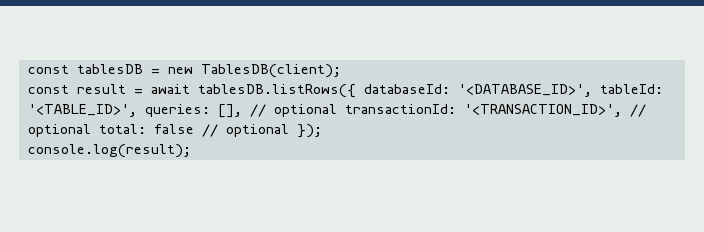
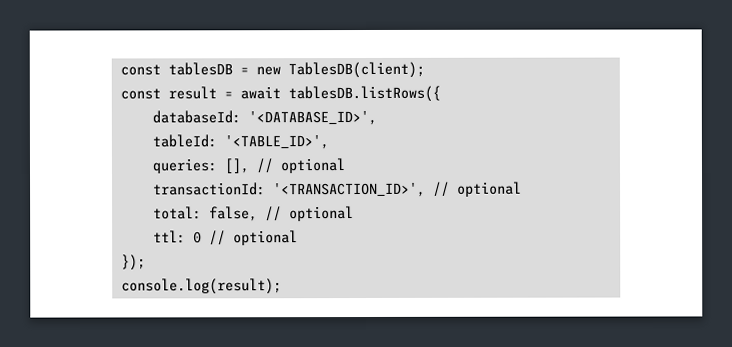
- const result = await tablesDB.listRows({ databaseId: '<DATABASE_ID>', tableId: '<TABLE_ID>', queries: [], // optional transactionId: '<TRANSACTION_ID>', // optional total: false // optional });
+ const result = await tablesDB.listRows({
+ databaseId: '<DATABASE_ID>',
+ tableId: '<TABLE_ID>',
+ queries: [], // optional
+ transactionId: '<TRANSACTION_ID>', // optional
+ total: false, // optional
+ ttl: 0 // optional
+ });

